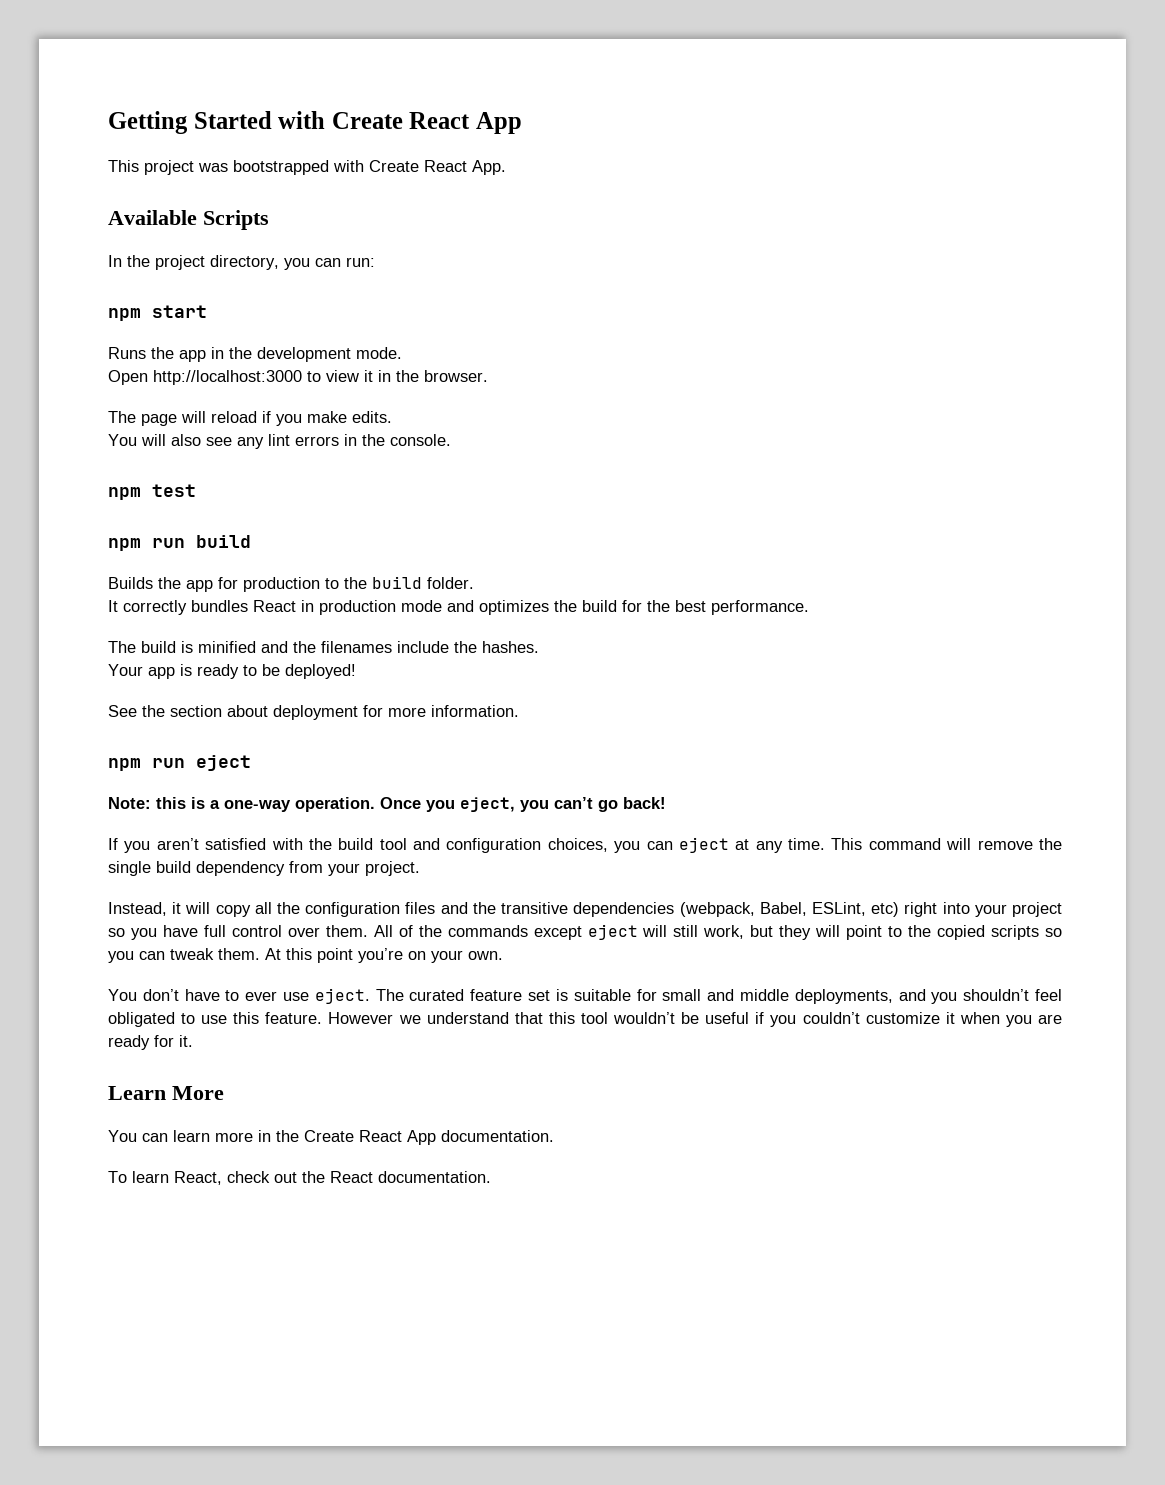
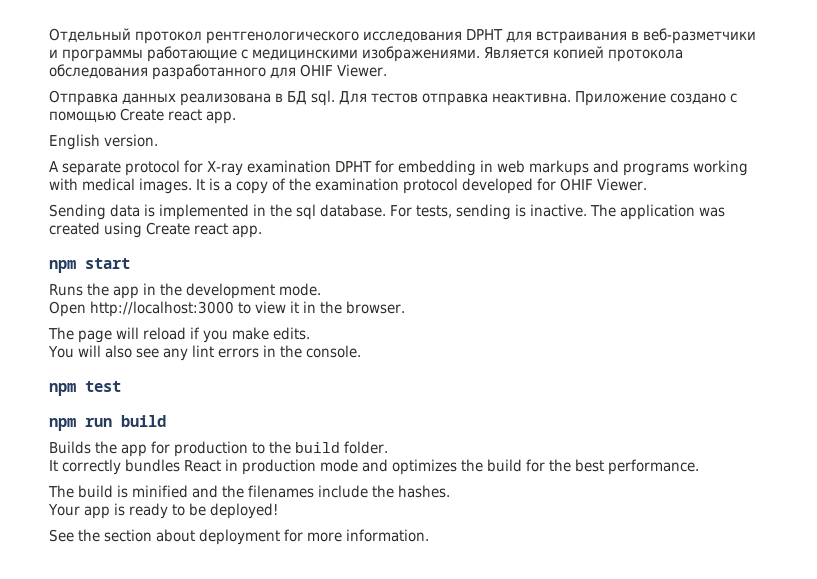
- Getting Started with Create React App
- This project was bootstrapped with Create React App.
- Available Scripts
- In the project directory, you can run:
+ Отдельный протокол рентгенологического исследования DPHT для встраивания в веб-разметчики и программы работающие с медицинскими изображениями. Является копией протокола обследования разработанного для OHIF Viewer.
+ Отправка данных реализована в БД sql. Для тестов отправка неактивна. Приложение создано с помощью Create react app.
+ English version.
+ A separate protocol for X-ray examination DPHT for embedding in web markups and programs working with medical images. It is a copy of the examination protocol developed for OHIF Viewer.
+ Sending data is implemented in the sql database. For tests, sending is inactive. The application was created using Create react app.
- npm run eject
- Note: this is a one-way operation. Once you eject, you can’t go back!
- If you aren’t satisfied with the build tool and configuration choices, you can eject at any time. This command will remove the single build dependency from your project.
- Instead, it will copy all the configuration files and the transitive dependencies (webpack, Babel, ESLint, etc) right into your project so you have full control over them. All of the commands except eject will still work, but they will point to the copied scripts so you can tweak them. At this point you’re on your own.
- You don’t have to ever use eject. The curated feature set is suitable for small and middle deployments, and you shouldn’t feel obligated to use this feature. However we understand that this tool wouldn’t be useful if you couldn’t customize it when you are ready for it.
- Learn More
- You can learn more in the Create React App documentation.
- To learn React, check out the React documentation.

